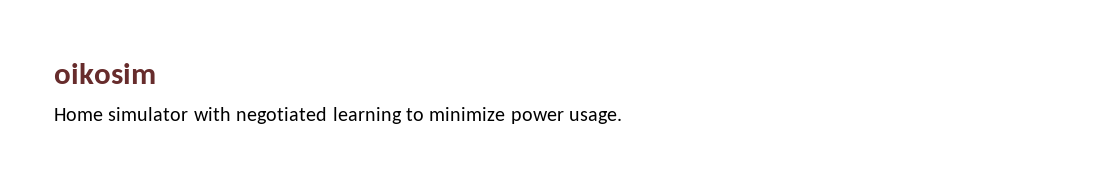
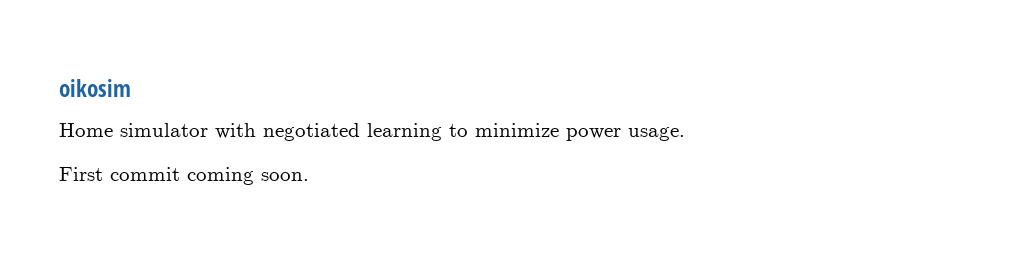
+ First commit coming soon.

